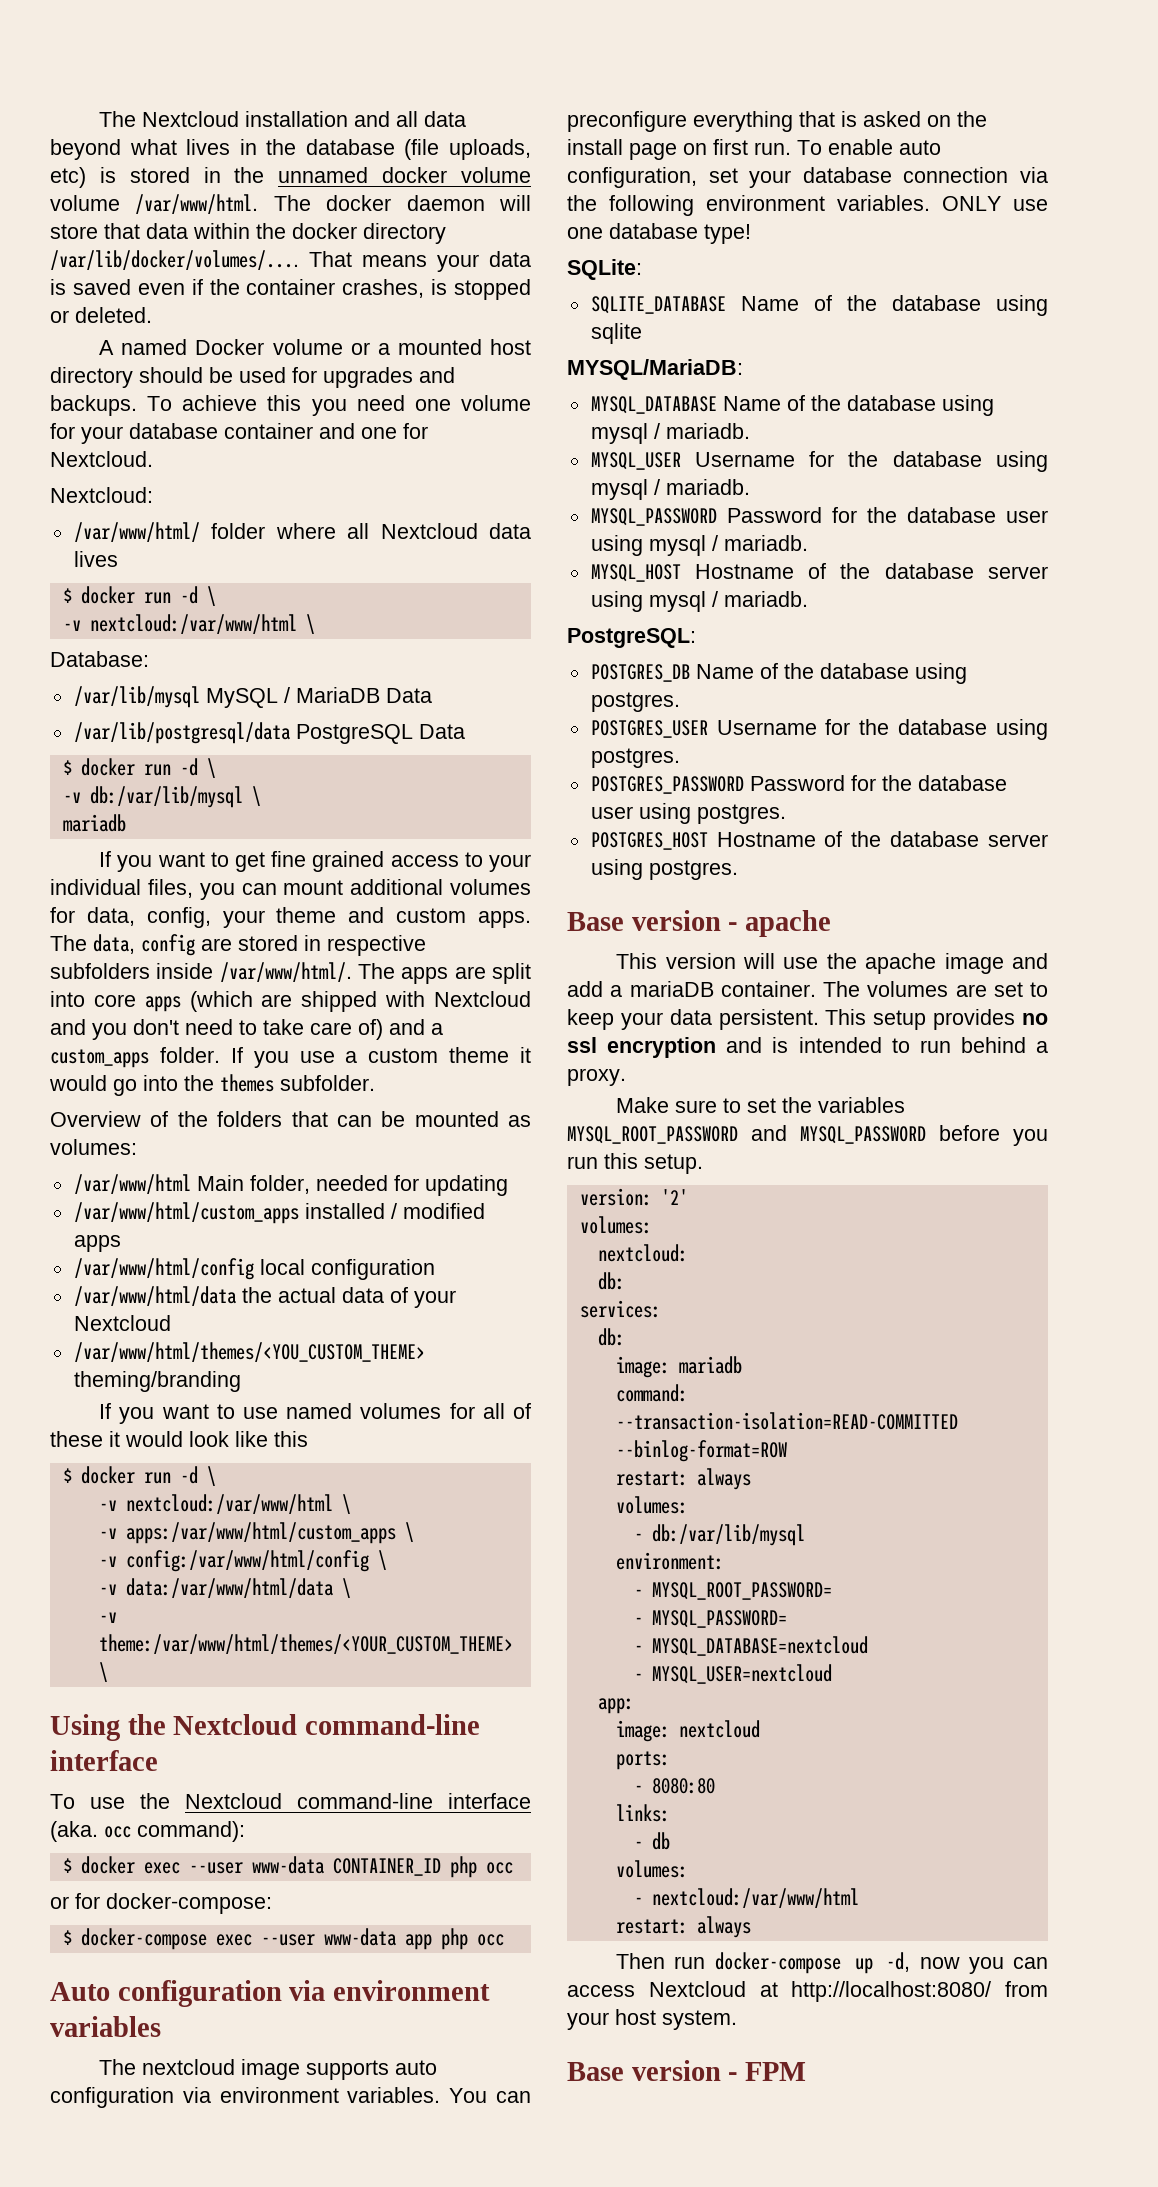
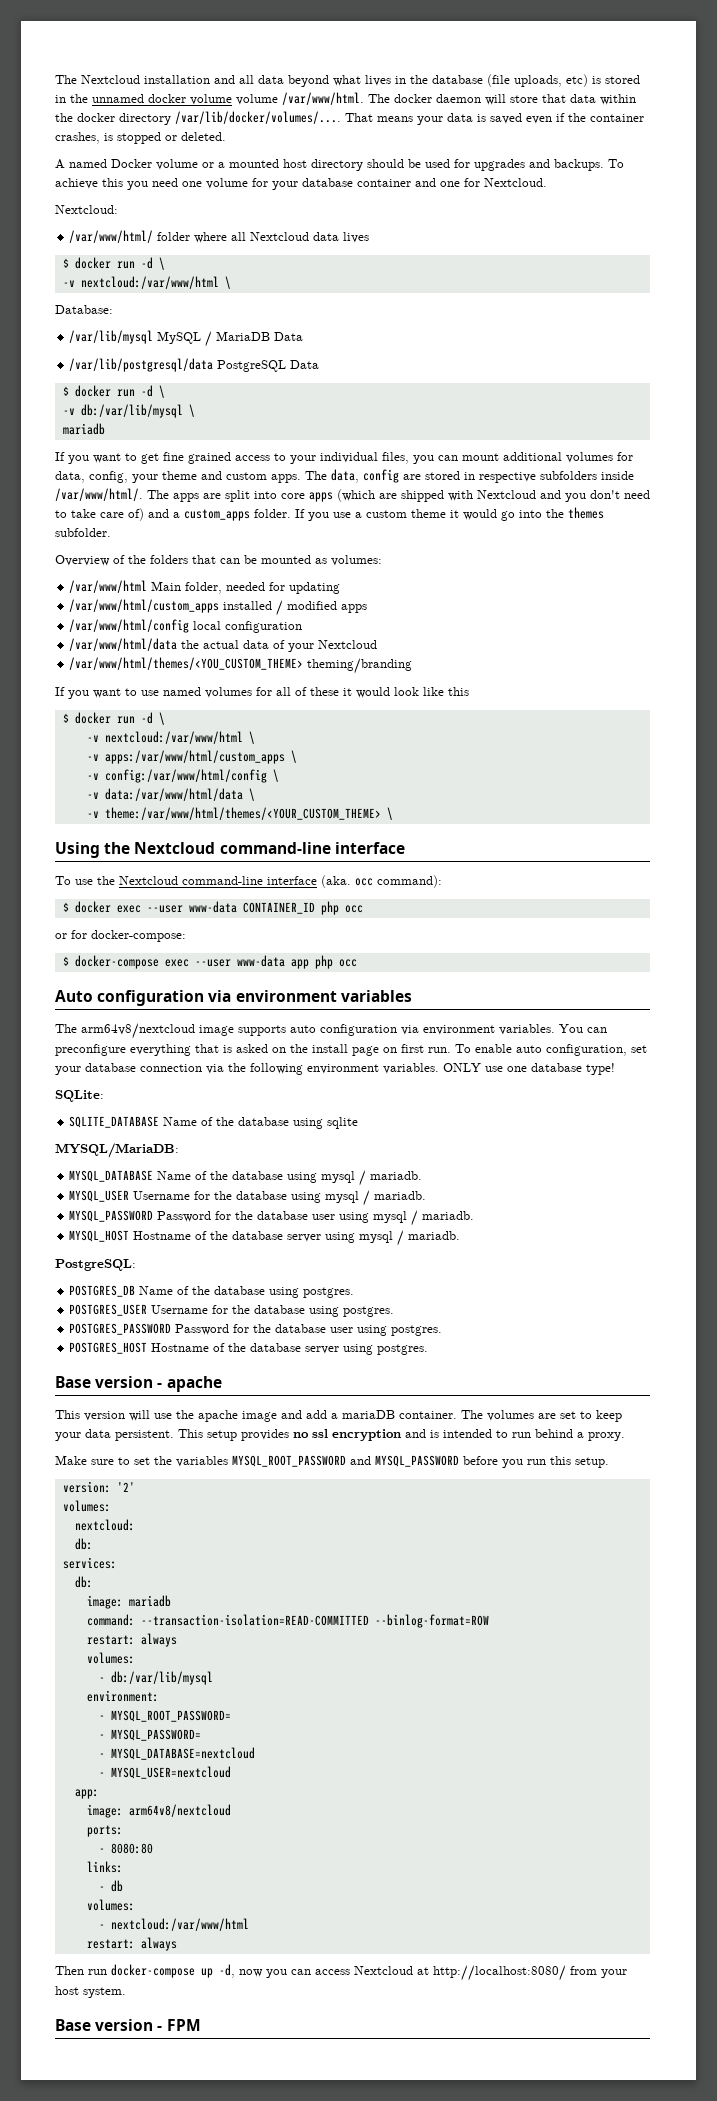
- The nextcloud image supports auto configuration via environment variables.
+ The arm64v8/nextcloud image supports auto configuration via environment variables.
- image: nextcloud
+ image: arm64v8/nextcloud

